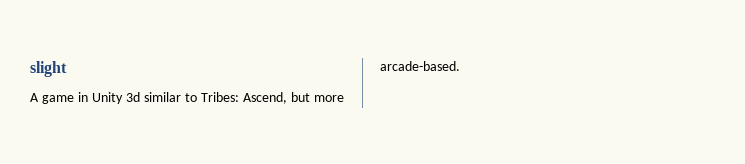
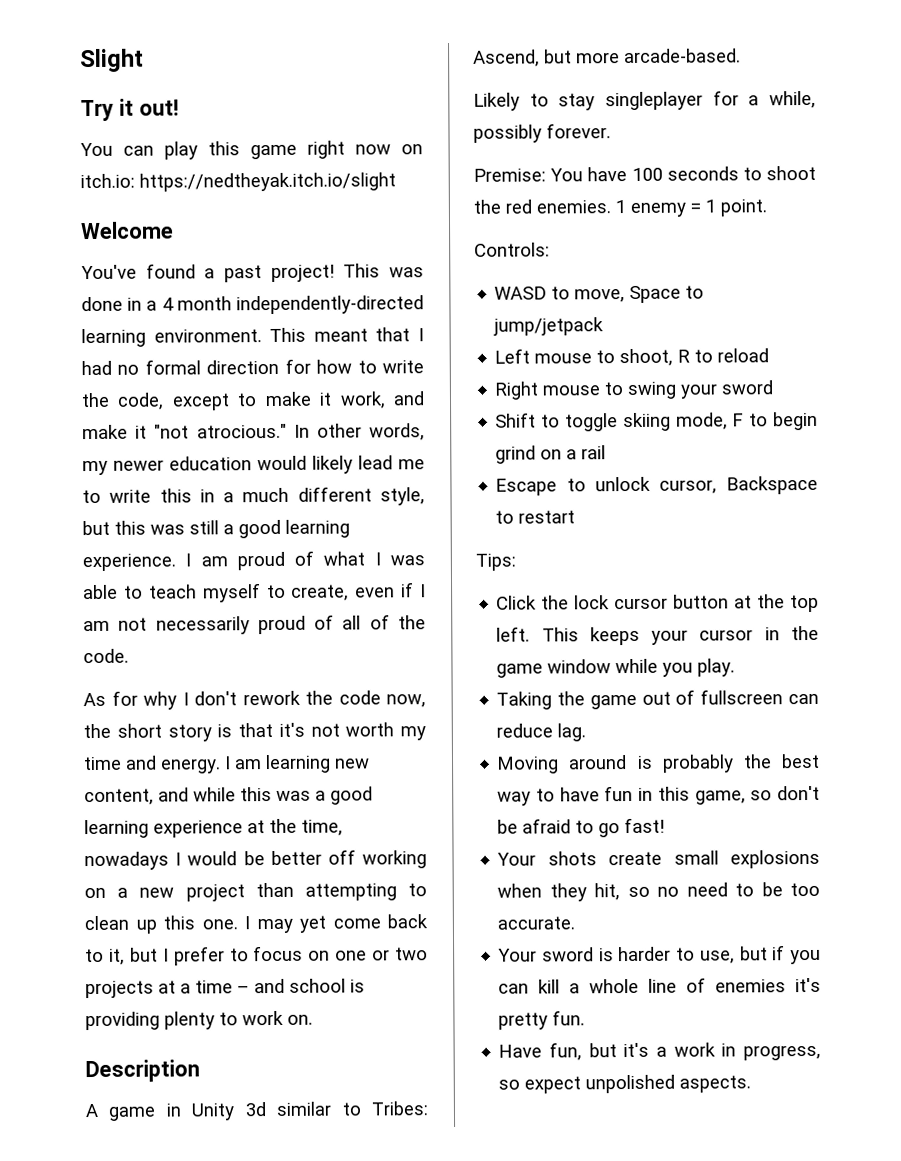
- slight
+ Slight
+ Try it out!
+ You can play this game right now on itch.io: https://nedtheyak.itch.io/slight
+ Welcome
+ You've found a past project! This was done in a 4 month independently-directed learning environment. This meant that I had no formal direction for how to write the code, except to make it work, and make it "not atrocious." In other words, my newer education would likely lead me to write this in a much different style, but this was still a good learning experience. I am proud of what I was able to teach myself to create, even if I am not necessarily proud of all of the code.
+ As for why I don't rework the code now, the short story is that it's not worth my time and energy. I am learning new content, and while this was a good learning experience at the time, nowadays I would be better off working on a new project than attempting to clean up this one. I may yet come back to it, but I prefer to focus on one or two projects at a time – and school is providing plenty to work on.
+ Description
+ Likely to stay singleplayer for a while, possibly forever.
+ Premise: You have 100 seconds to shoot the red enemies. 1 enemy = 1 point.
+ Controls:
+ WASD to move, Space to jump/jetpack
+ Left mouse to shoot, R to reload
+ Right mouse to swing your sword
+ Shift to toggle skiing mode, F to begin grind on a rail
+ Escape to unlock cursor, Backspace to restart
+ Tips:
+ Click the lock cursor button at the top left. This keeps your cursor in the game window while you play.
+ Taking the game out of fullscreen can reduce lag.
+ Moving around is probably the best way to have fun in this game, so don't be afraid to go fast!
+ Your shots create small explosions when they hit, so no need to be too accurate.
+ Your sword is harder to use, but if you can kill a whole line of enemies it's pretty fun.
+ Have fun, but it's a work in progress, so expect unpolished aspects.

